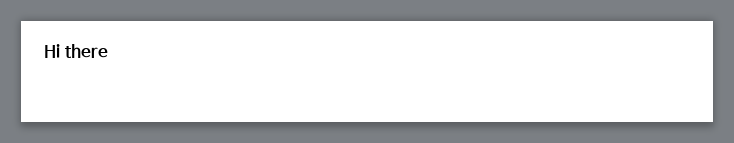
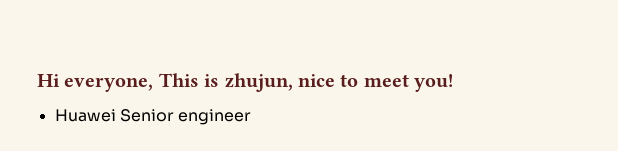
- Hi there
+ Hi everyone, This is zhujun, nice to meet you!
+ Huawei Senior engineer

